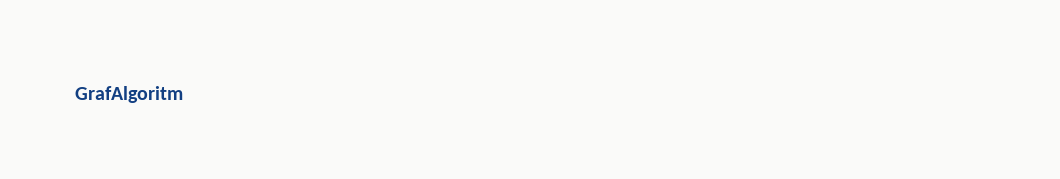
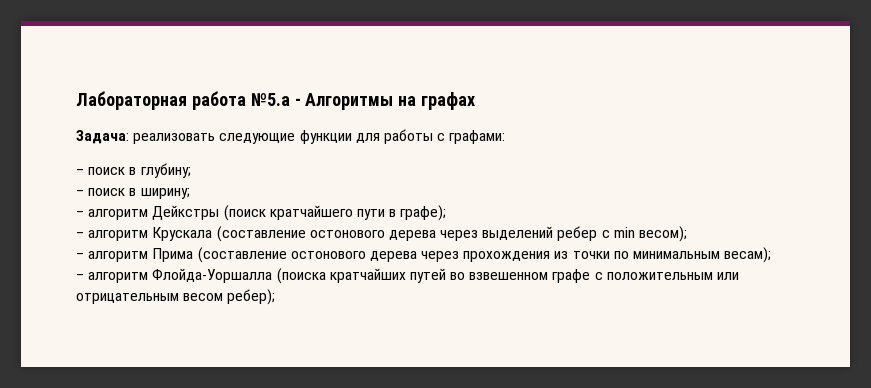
- GrafAlgoritm
+ Лабораторная работа №5.а - Алгоритмы на графах
+ Задача: реализовать следующие функции для работы с графами:
+ – поиск в глубину;
+ – поиск в ширину;
+ – алгоритм Дейкстры (поиск кратчайшего пути в графе);
+ – алгоритм Крускала (составление остонового дерева через выделений ребер с min весом);
+ – алгоритм Прима (составление остонового дерева через прохождения из точки по минимальным весам);
+ – алгоритм Флойда-Уоршалла (поиска кратчайших путей во взвешенном графе с положительным или отрицательным весом ребер);

